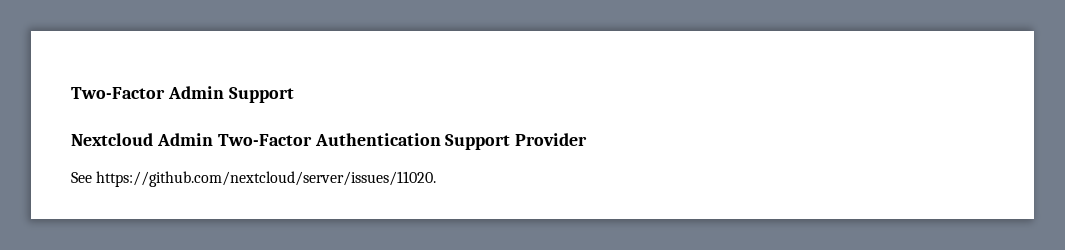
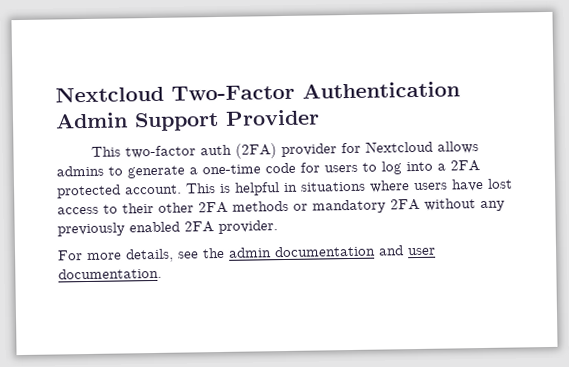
- Two-Factor Admin Support
- Nextcloud Admin Two-Factor Authentication Support Provider
+ Nextcloud Two-Factor Authentication Admin Support Provider
- See https://github.com/nextcloud/server/issues/11020.
+ This two-factor auth (2FA) provider for Nextcloud allows admins to generate a one-time code for users to log into a 2FA protected account. This is helpful in situations where users have lost access to their other 2FA methods or mandatory 2FA without any previously enabled 2FA provider.
+ For more details, see the admin documentation and user documentation.

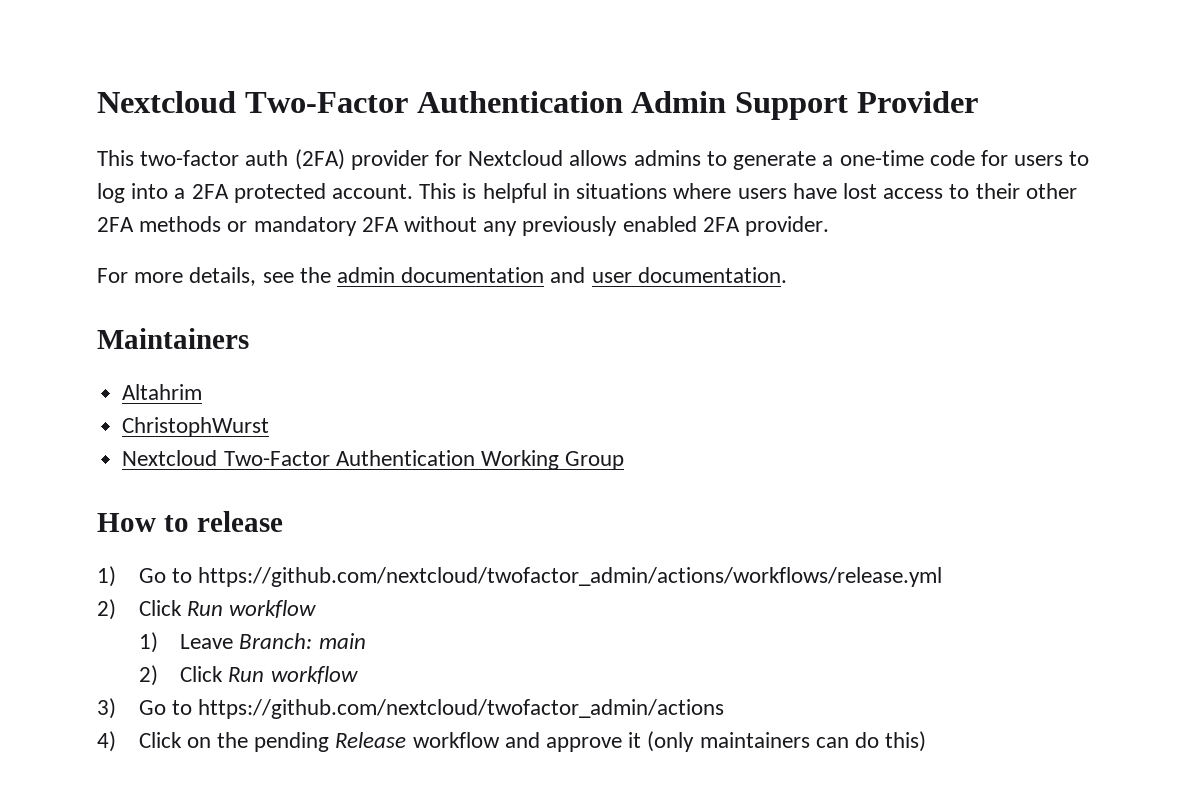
+ Maintainers
+ Altahrim
+ ChristophWurst
+ Nextcloud Two-Factor Authentication Working Group
+ How to release
+ 1) Go to https://github.com/nextcloud/twofactor_admin/actions/workflows/release.yml
+ 2) Click Run workflow
+ 1) Leave Branch: main
+ 2) Click Run workflow
+ 3) Go to https://github.com/nextcloud/twofactor_admin/actions
+ 4) Click on the pending Release workflow and approve it (only maintainers can do this)

